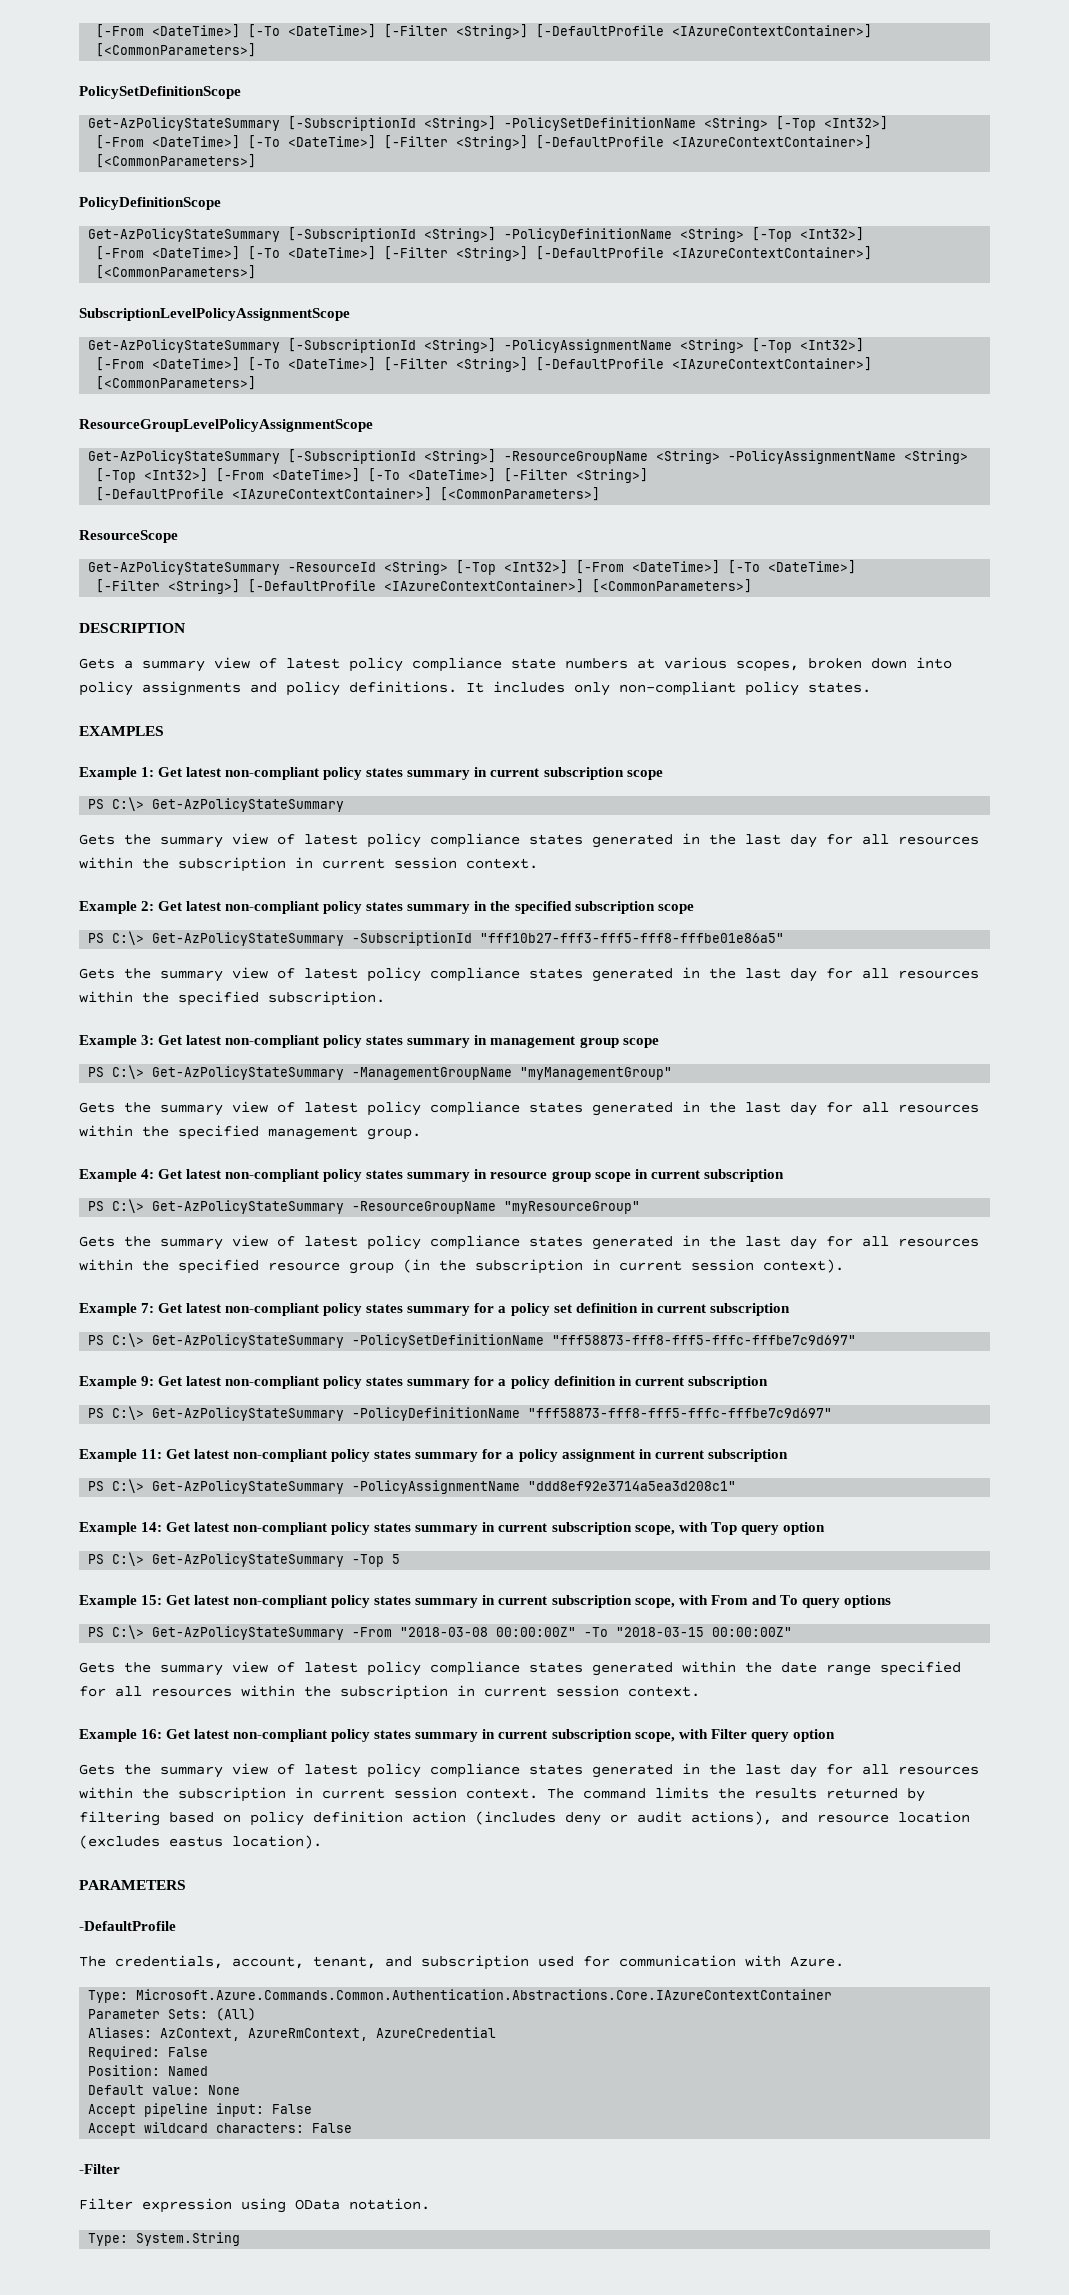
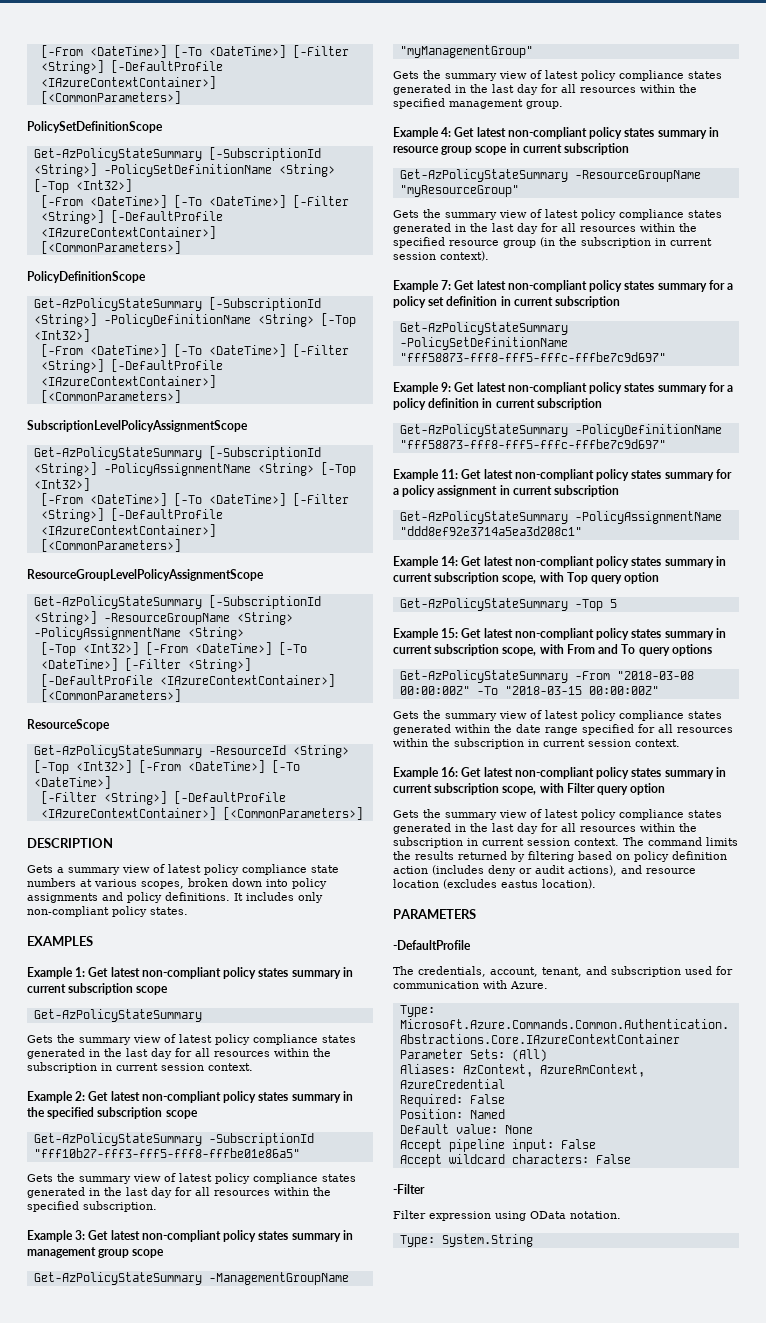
  Example 1: Get latest non-compliant policy states summary in current subscription scope
- PS C:\> Get-AzPolicyStateSummary
+ Get-AzPolicyStateSummary
- PS C:\> Get-AzPolicyStateSummary -SubscriptionId "fff10b27-fff3-fff5-fff8-fffbe01e86a5"
+ Get-AzPolicyStateSummary -SubscriptionId "fff10b27-fff3-fff5-fff8-fffbe01e86a5"
- PS C:\> Get-AzPolicyStateSummary -ManagementGroupName "myManagementGroup"
+ Get-AzPolicyStateSummary -ManagementGroupName "myManagementGroup"
- PS C:\> Get-AzPolicyStateSummary -ResourceGroupName "myResourceGroup"
+ Get-AzPolicyStateSummary -ResourceGroupName "myResourceGroup"
- PS C:\> Get-AzPolicyStateSummary -PolicySetDefinitionName "fff58873-fff8-fff5-fffc-fffbe7c9d697"
+ Get-AzPolicyStateSummary -PolicySetDefinitionName "fff58873-fff8-fff5-fffc-fffbe7c9d697"
- PS C:\> Get-AzPolicyStateSummary -PolicyDefinitionName "fff58873-fff8-fff5-fffc-fffbe7c9d697"
+ Get-AzPolicyStateSummary -PolicyDefinitionName "fff58873-fff8-fff5-fffc-fffbe7c9d697"
- PS C:\> Get-AzPolicyStateSummary -PolicyAssignmentName "ddd8ef92e3714a5ea3d208c1"
+ Get-AzPolicyStateSummary -PolicyAssignmentName "ddd8ef92e3714a5ea3d208c1"
- PS C:\> Get-AzPolicyStateSummary -Top 5
+ Get-AzPolicyStateSummary -Top 5
- PS C:\> Get-AzPolicyStateSummary -From "2018-03-08 00:00:00Z" -To "2018-03-15 00:00:00Z"
+ Get-AzPolicyStateSummary -From "2018-03-08 00:00:00Z" -To "2018-03-15 00:00:00Z"

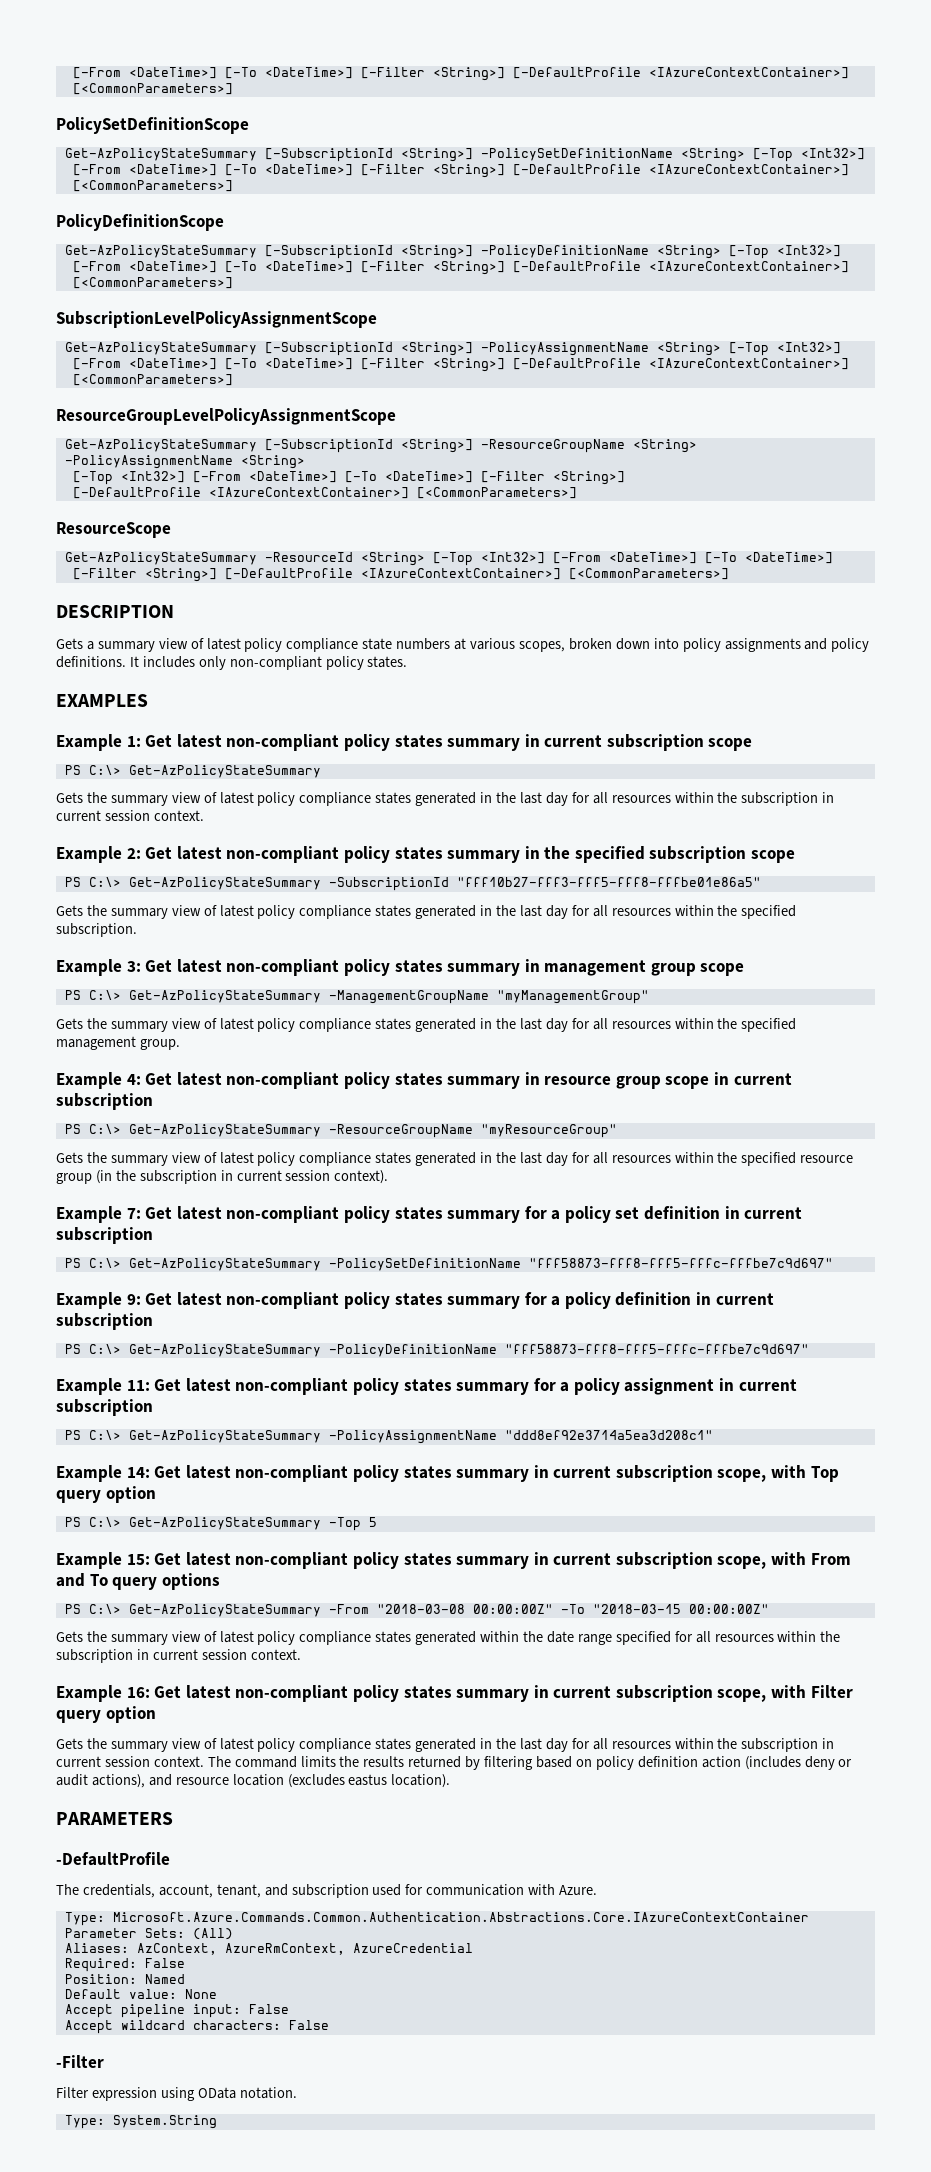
  Example 1: Get latest non-compliant policy states summary in current subscription scope
- Get-AzPolicyStateSummary
+ PS C:\> Get-AzPolicyStateSummary
- Get-AzPolicyStateSummary -SubscriptionId "fff10b27-fff3-fff5-fff8-fffbe01e86a5"
+ PS C:\> Get-AzPolicyStateSummary -SubscriptionId "fff10b27-fff3-fff5-fff8-fffbe01e86a5"
- Get-AzPolicyStateSummary -ManagementGroupName "myManagementGroup"
+ PS C:\> Get-AzPolicyStateSummary -ManagementGroupName "myManagementGroup"
- Get-AzPolicyStateSummary -ResourceGroupName "myResourceGroup"
+ PS C:\> Get-AzPolicyStateSummary -ResourceGroupName "myResourceGroup"
- Get-AzPolicyStateSummary -PolicySetDefinitionName "fff58873-fff8-fff5-fffc-fffbe7c9d697"
+ PS C:\> Get-AzPolicyStateSummary -PolicySetDefinitionName "fff58873-fff8-fff5-fffc-fffbe7c9d697"
- Get-AzPolicyStateSummary -PolicyDefinitionName "fff58873-fff8-fff5-fffc-fffbe7c9d697"
+ PS C:\> Get-AzPolicyStateSummary -PolicyDefinitionName "fff58873-fff8-fff5-fffc-fffbe7c9d697"
- Get-AzPolicyStateSummary -PolicyAssignmentName "ddd8ef92e3714a5ea3d208c1"
+ PS C:\> Get-AzPolicyStateSummary -PolicyAssignmentName "ddd8ef92e3714a5ea3d208c1"
- Get-AzPolicyStateSummary -Top 5
+ PS C:\> Get-AzPolicyStateSummary -Top 5
- Get-AzPolicyStateSummary -From "2018-03-08 00:00:00Z" -To "2018-03-15 00:00:00Z"
+ PS C:\> Get-AzPolicyStateSummary -From "2018-03-08 00:00:00Z" -To "2018-03-15 00:00:00Z"

